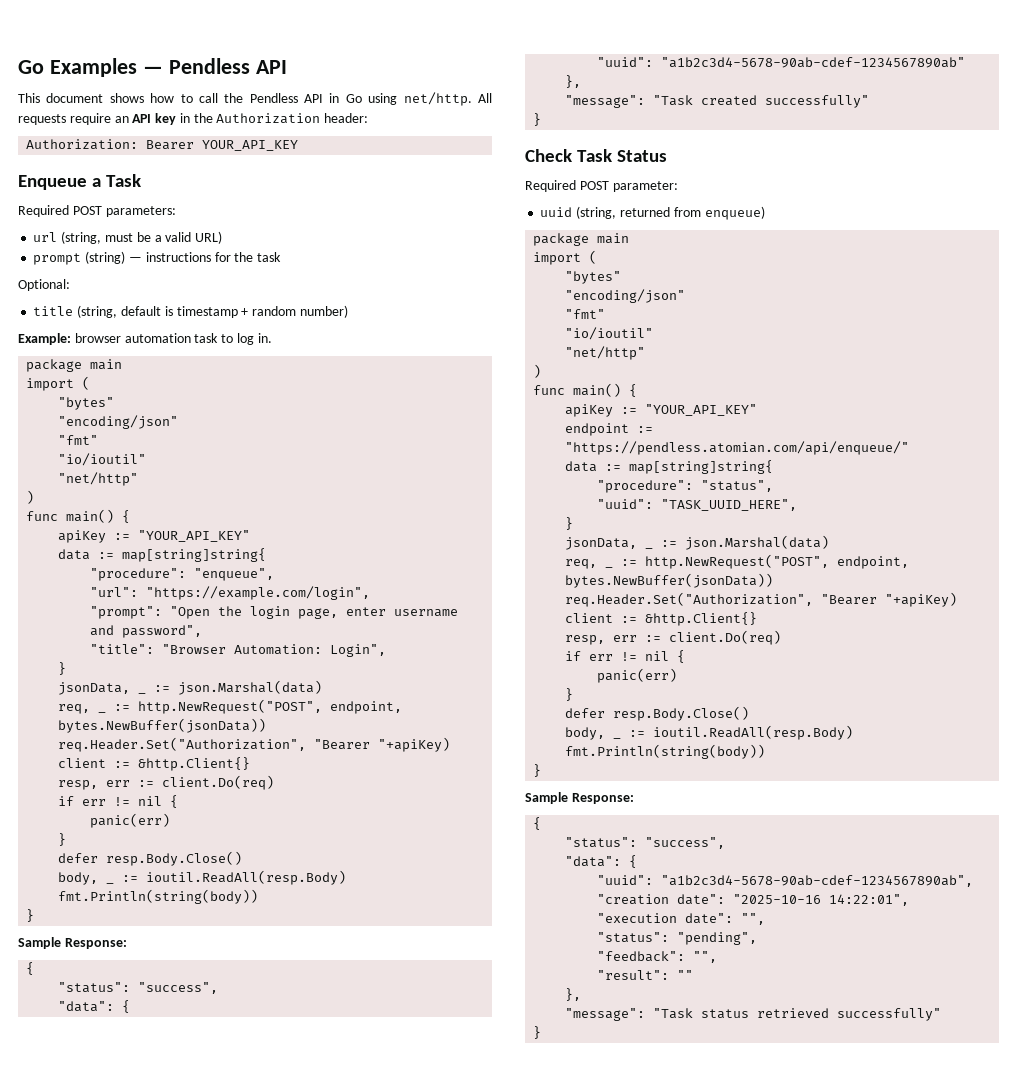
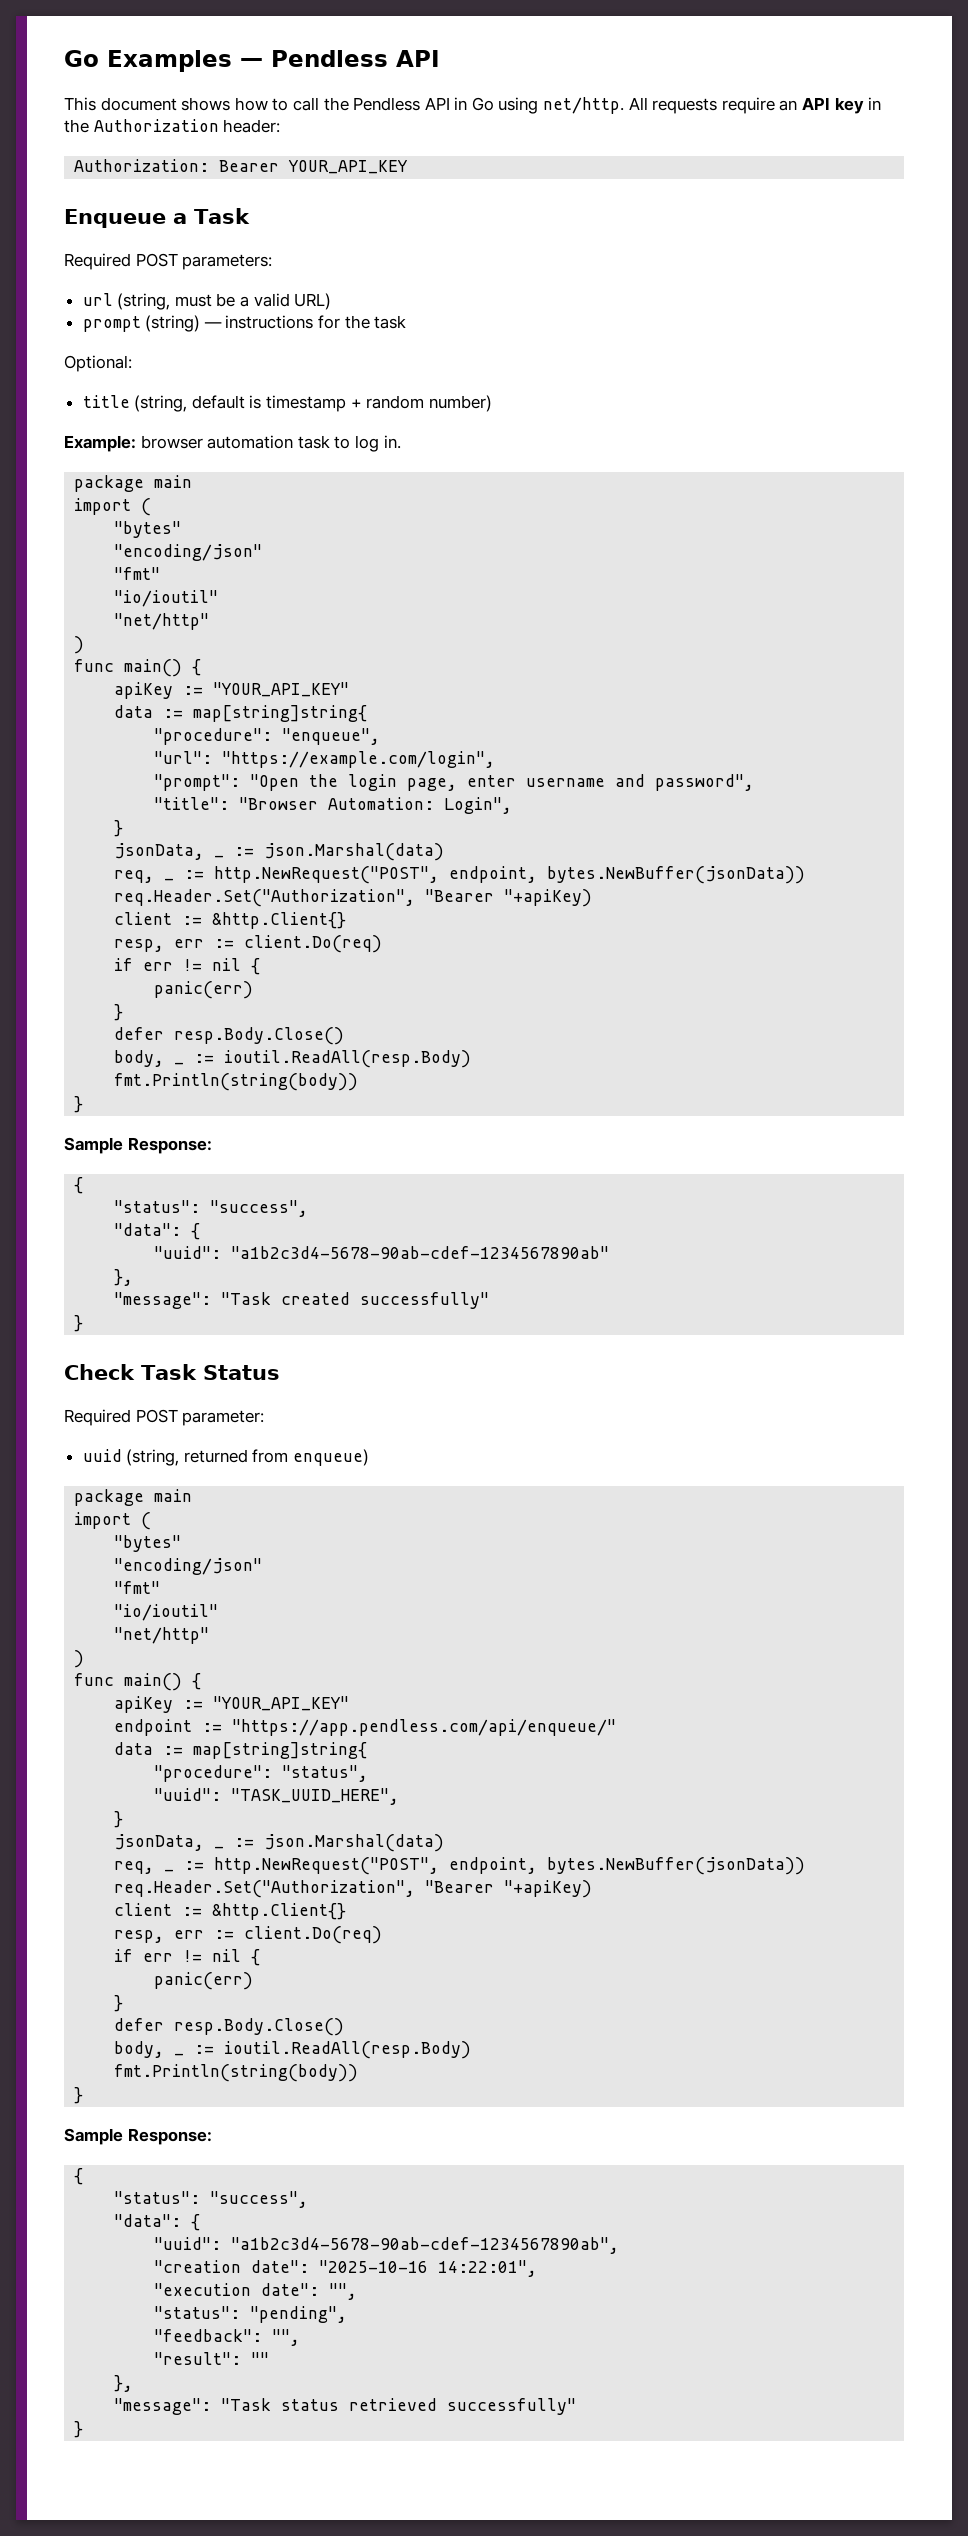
- endpoint := "https://pendless.atomian.com/api/enqueue/"
+ endpoint := "https://app.pendless.com/api/enqueue/"

